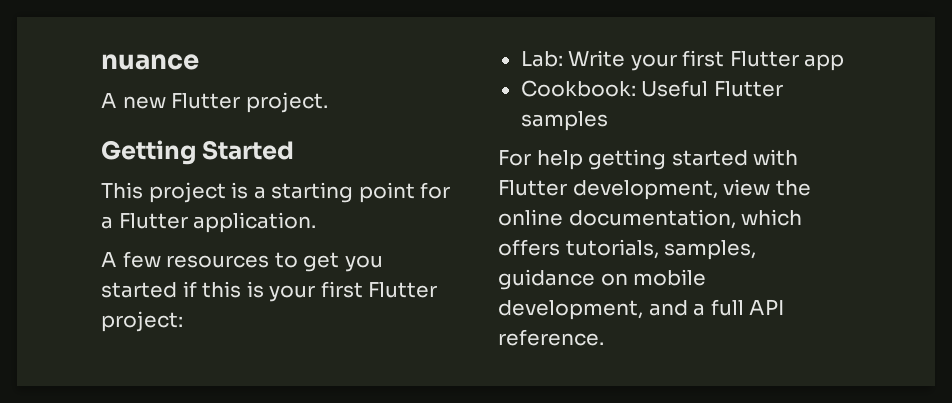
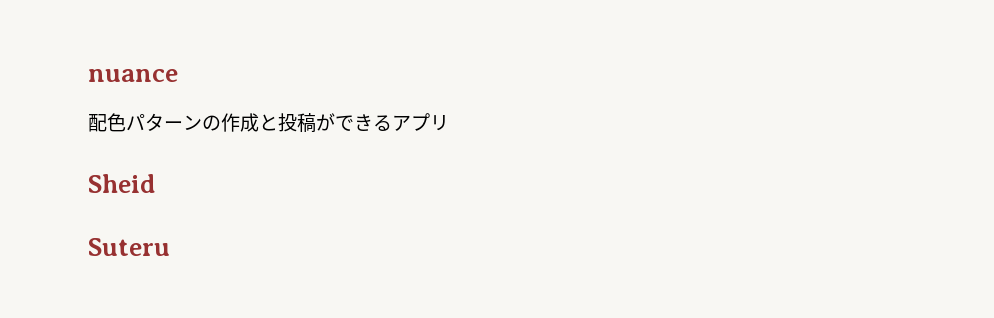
- A new Flutter project.
- Getting Started
- This project is a starting point for a Flutter application.
- A few resources to get you started if this is your first Flutter project:
- Lab: Write your first Flutter app
- Cookbook: Useful Flutter samples
- For help getting started with Flutter development, view the online documentation, which offers tutorials, samples, guidance on mobile development, and a full API reference.
+ 配色パターンの作成と投稿ができるアプリ
+ Sheid
+ Suteru

